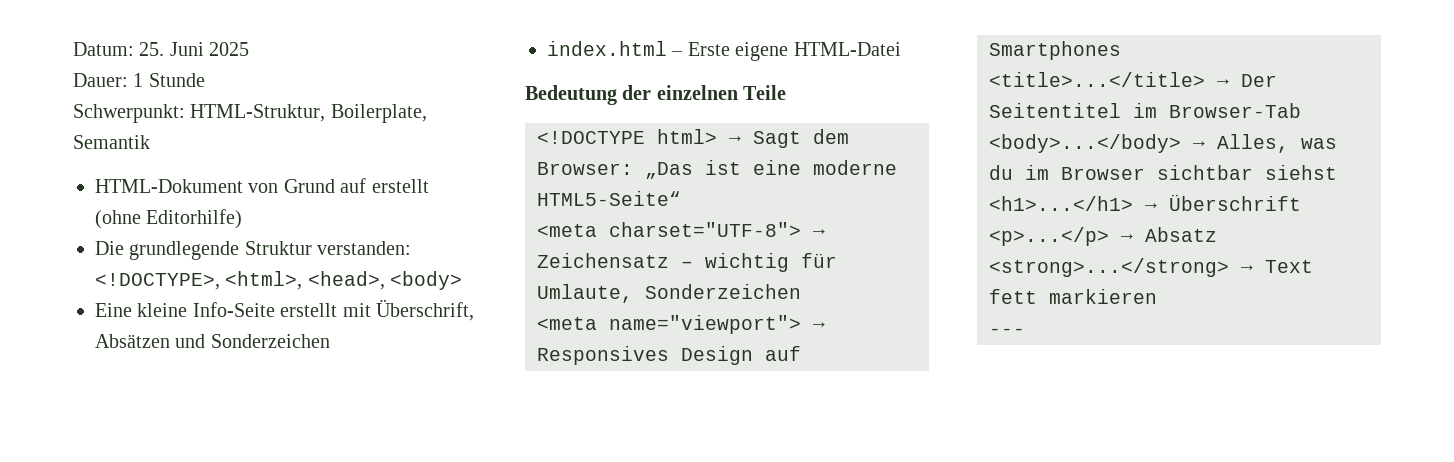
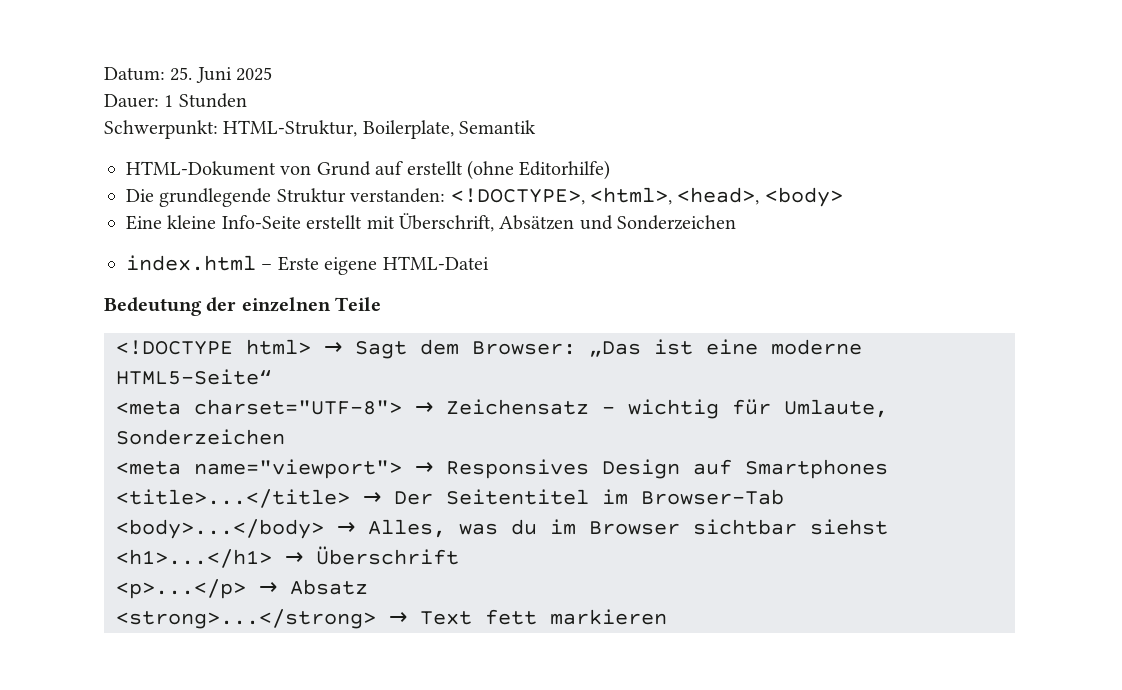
- Dauer: 1 Stunde
+ Dauer: 1 Stunden
- ---

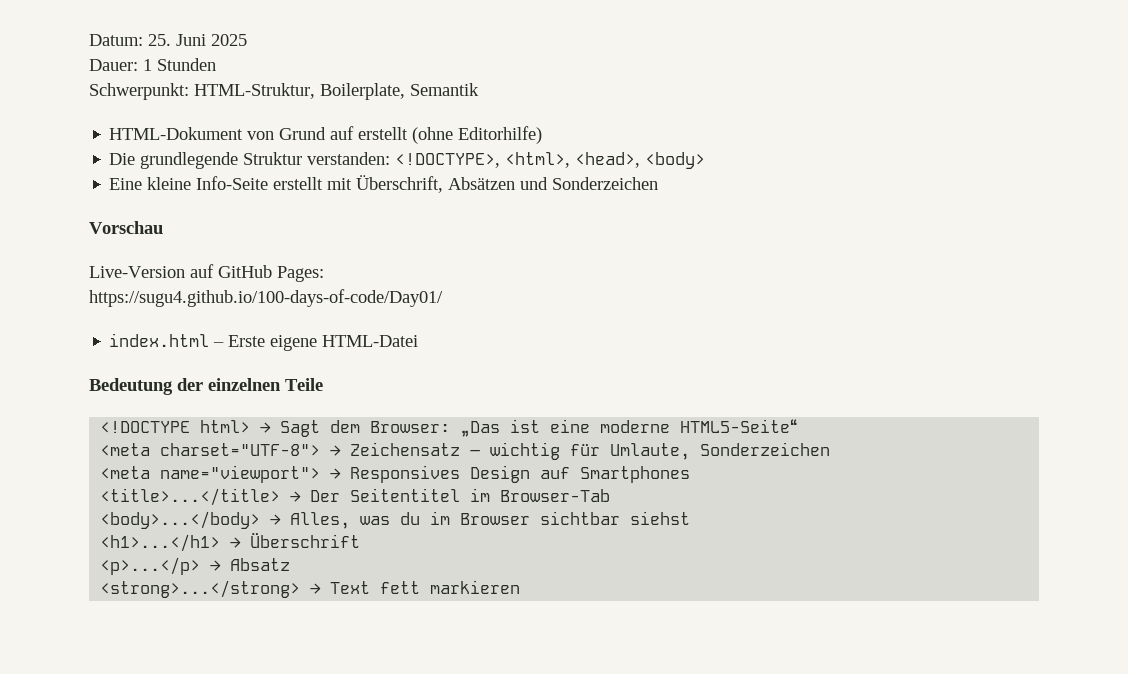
+ Vorschau
+ Live-Version auf GitHub Pages:
+ https://sugu4.github.io/100-days-of-code/Day01/

